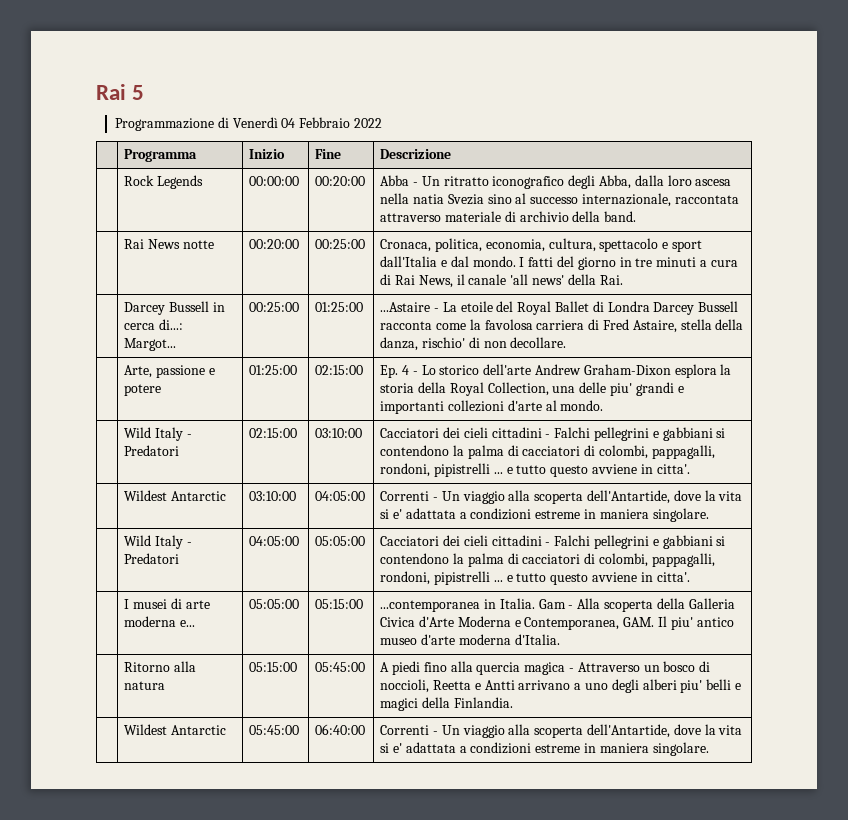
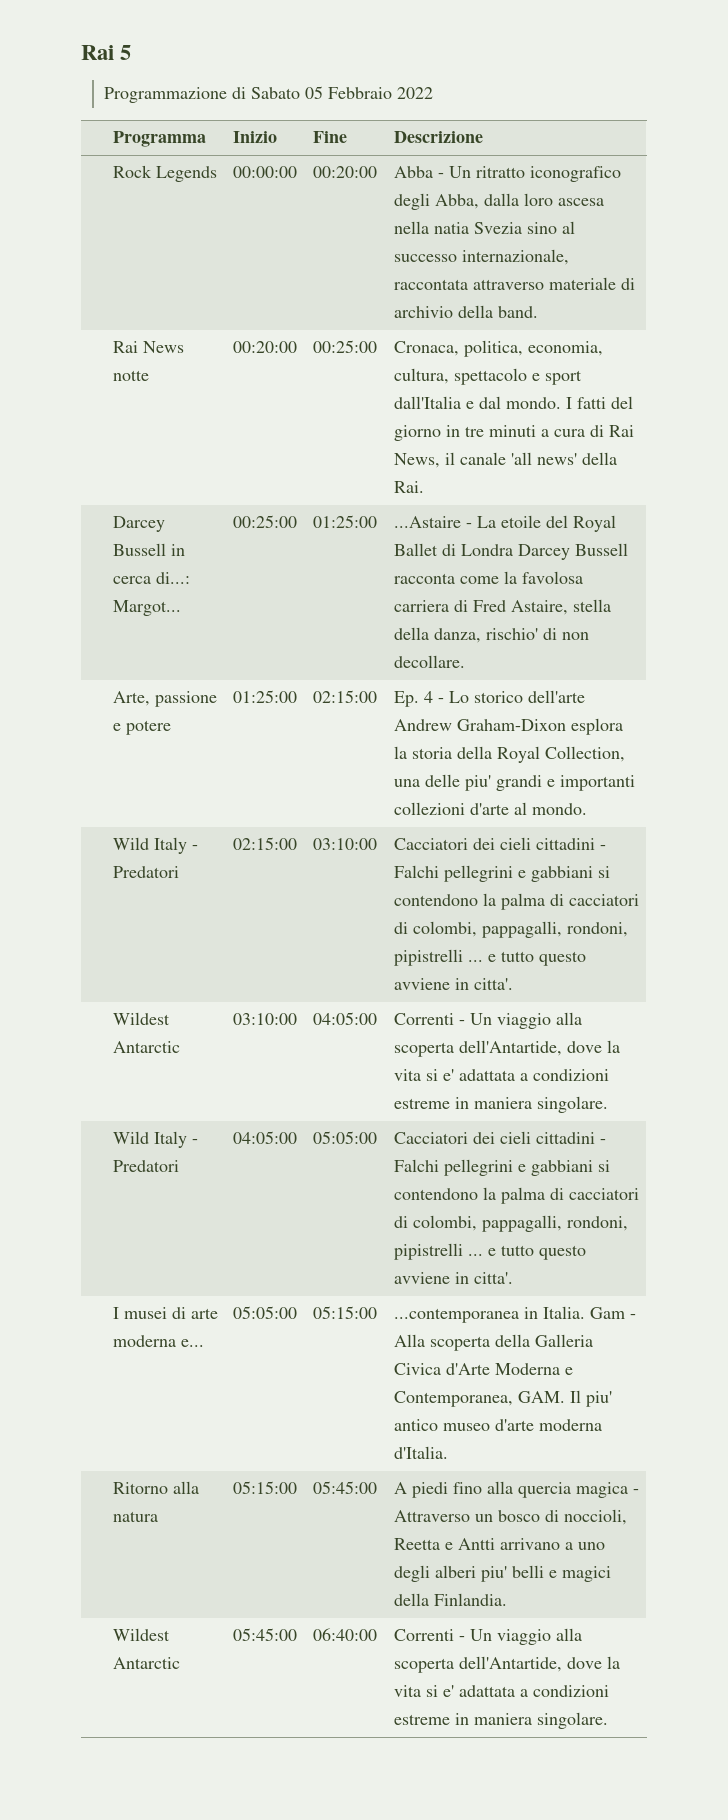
- Programmazione di Venerdì 04 Febbraio 2022
+ Programmazione di Sabato 05 Febbraio 2022

